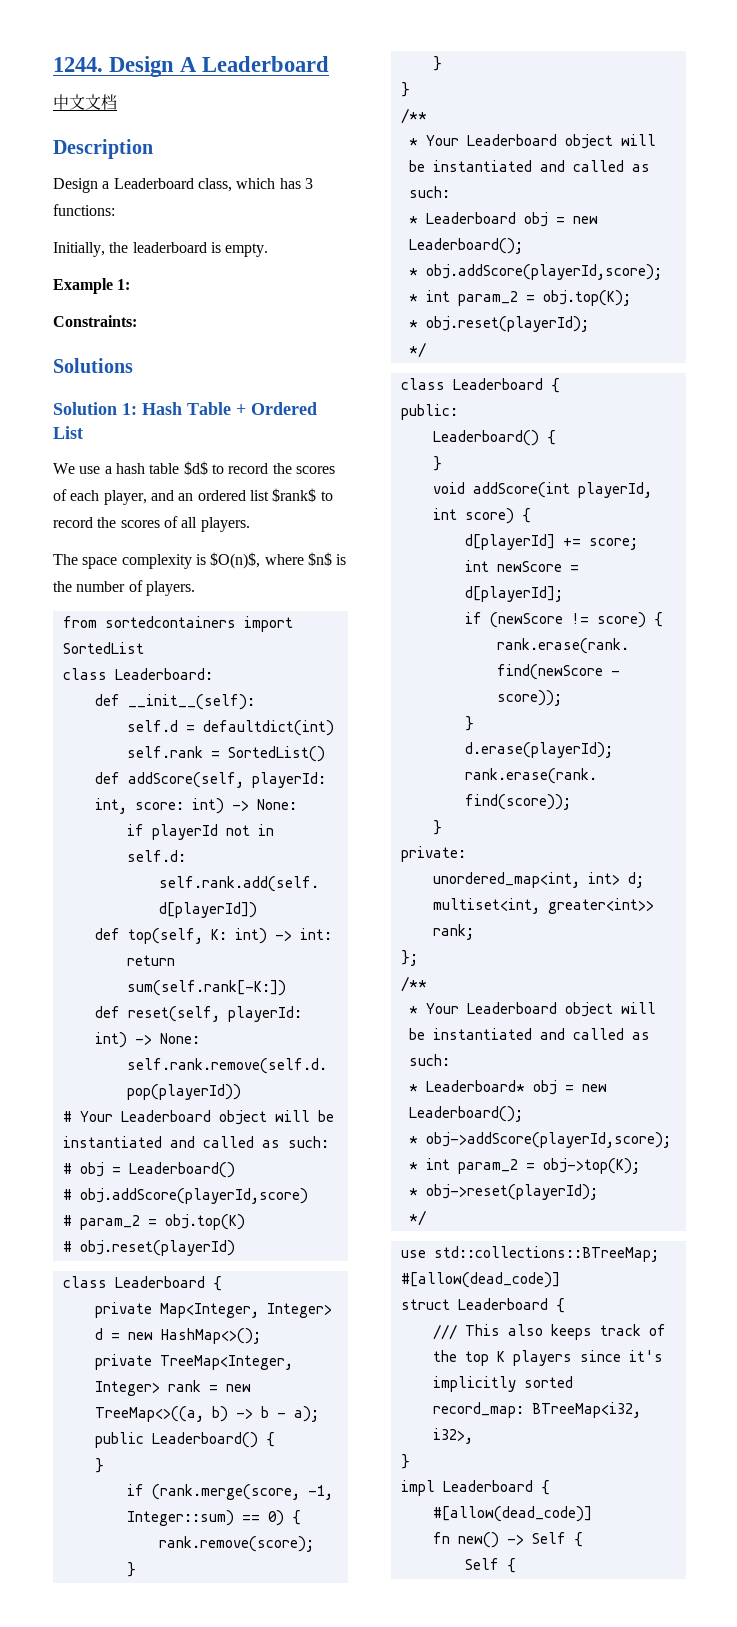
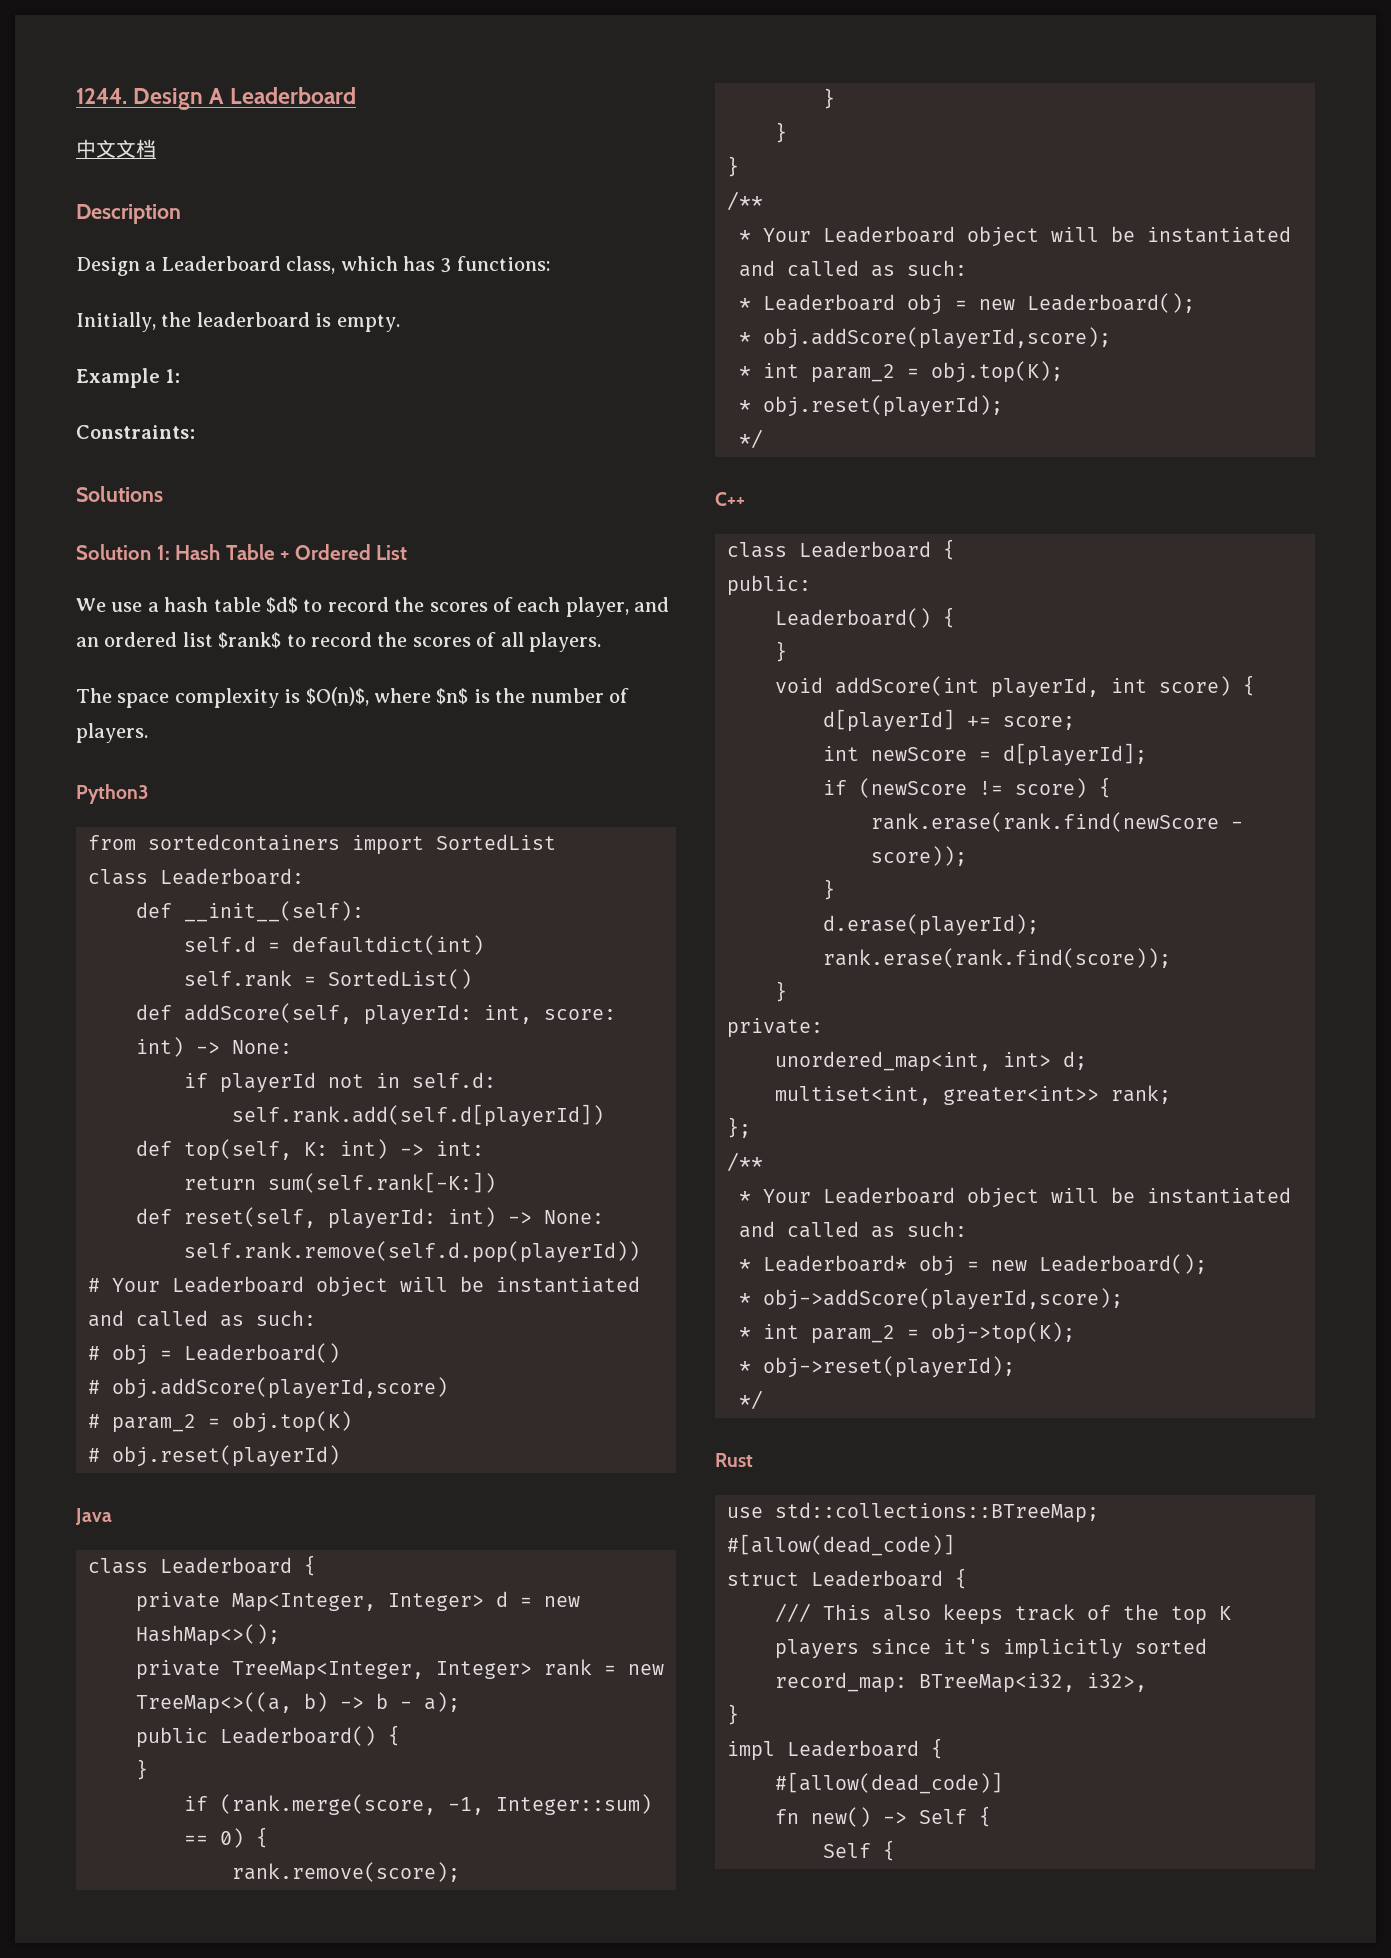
+ Python3
+ Java
+ C++
+ Rust

